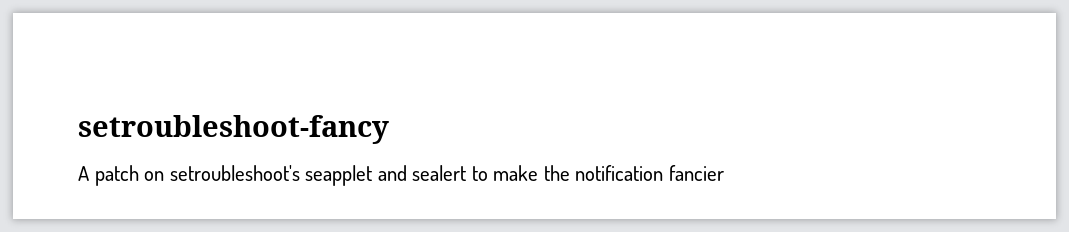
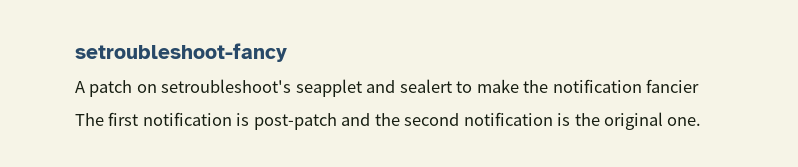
+ The first notification is post-patch and the second notification is the original one.

